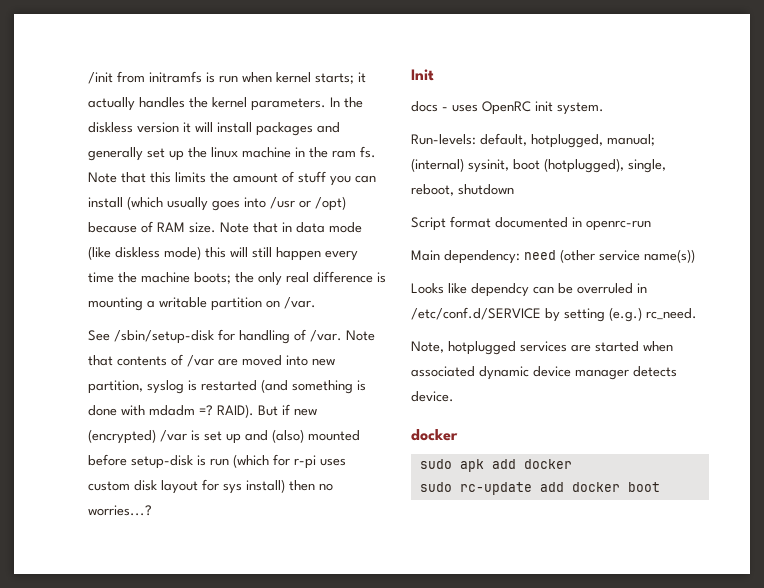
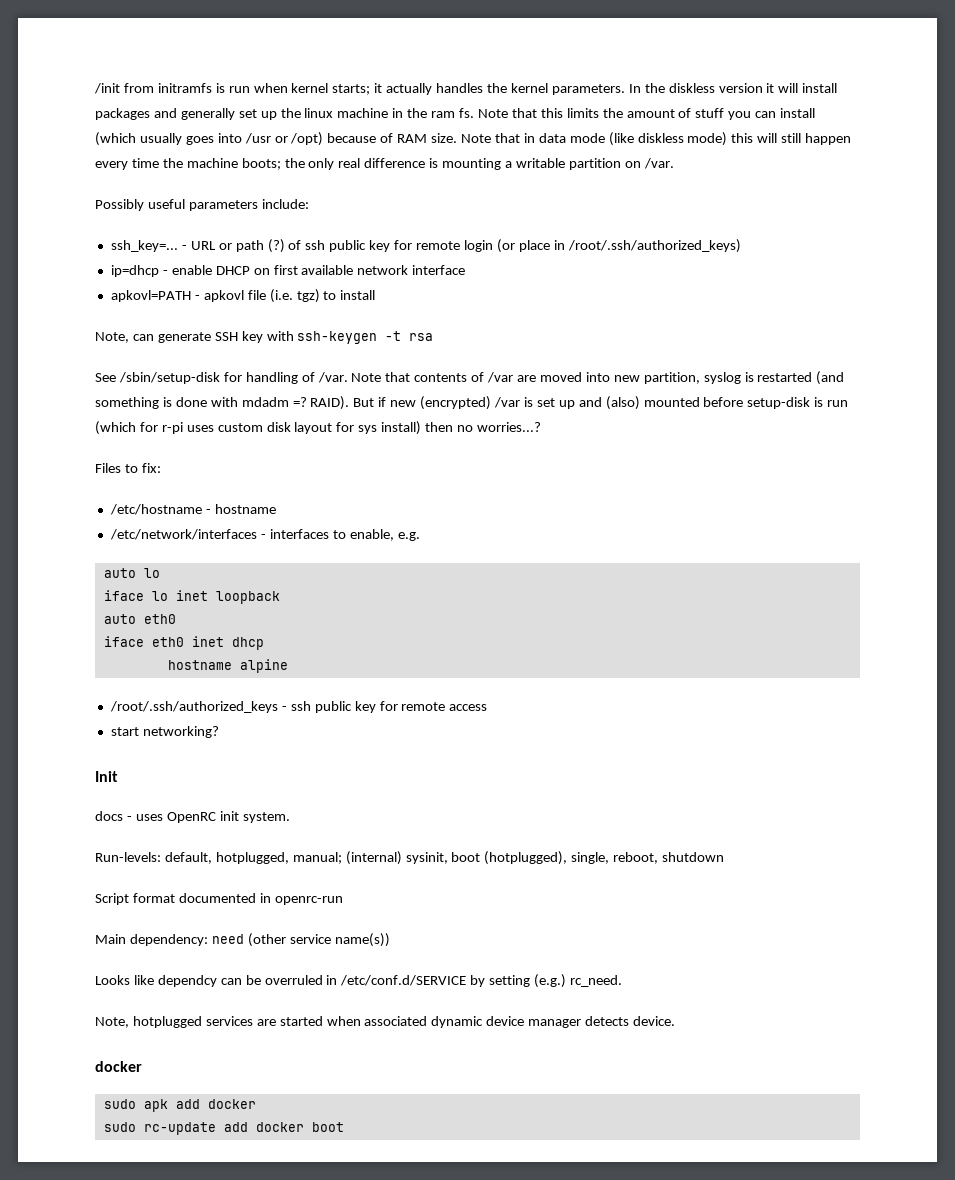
+ Possibly useful parameters include:
+ ssh_key=... - URL or path (?) of ssh public key for remote login (or place in /root/.ssh/authorized_keys)
+ ip=dhcp - enable DHCP on first available network interface
+ apkovl=PATH - apkovl file (i.e. tgz) to install
+ Note, can generate SSH key with ssh-keygen -t rsa
+ Files to fix:
+ /etc/hostname - hostname
+ /etc/network/interfaces - interfaces to enable, e.g.
+ auto lo
+ iface lo inet loopback
+ auto eth0
+ iface eth0 inet dhcp
+ hostname alpine
+ /root/.ssh/authorized_keys - ssh public key for remote access
+ start networking?

